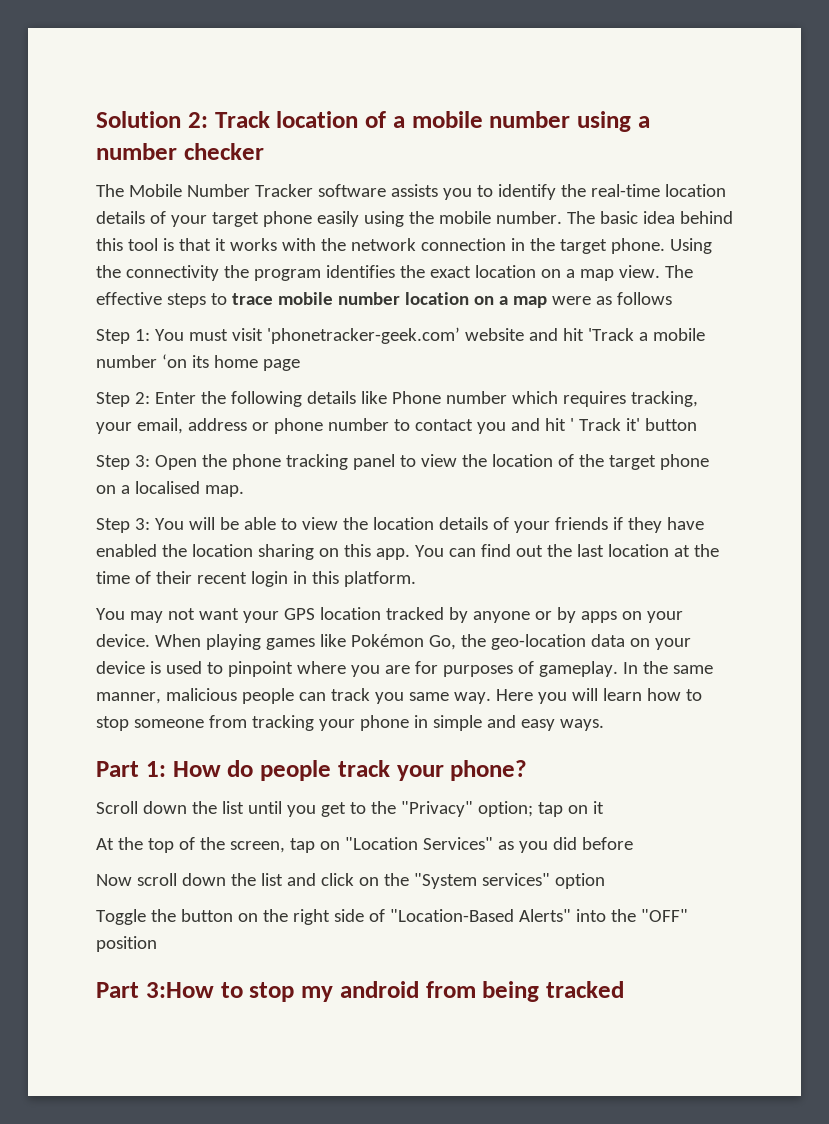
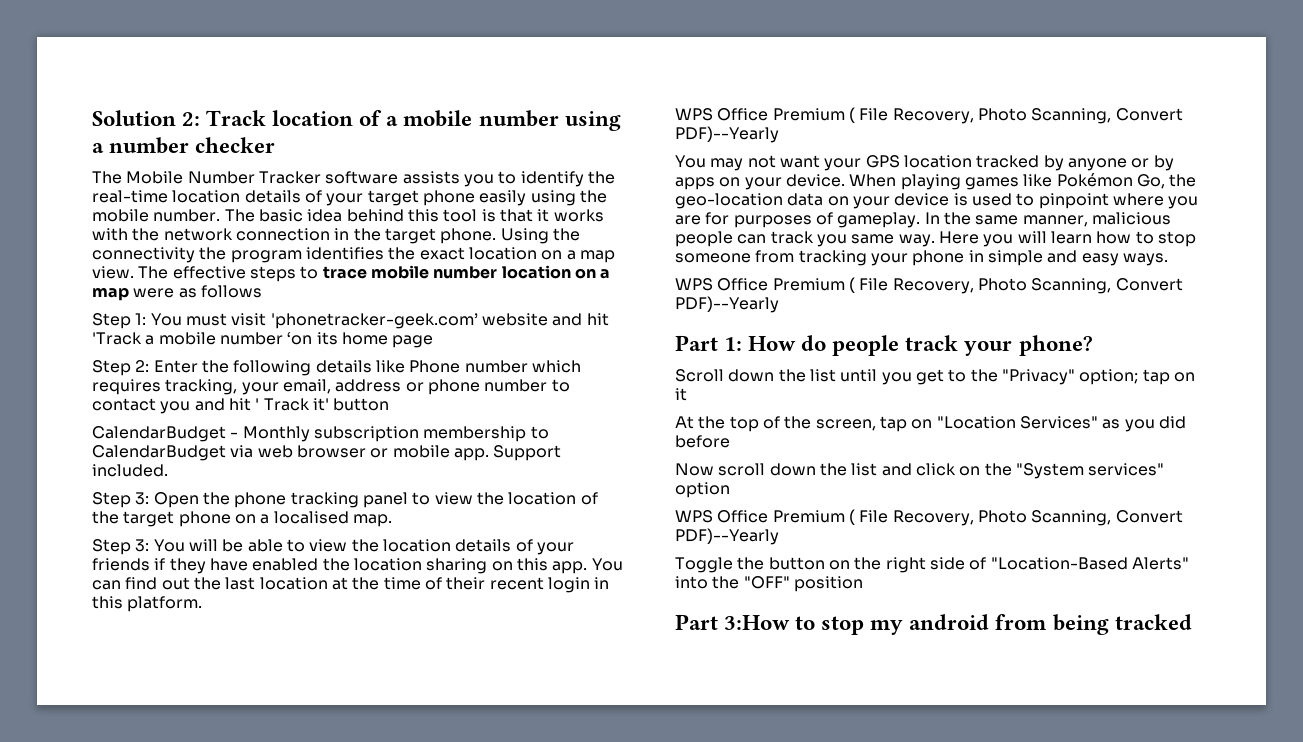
+ CalendarBudget - Monthly subscription membership to CalendarBudget via web browser or mobile app. Support included.
  You can find out the last location at the time of their recent login in this platform.
+ WPS Office Premium ( File Recovery, Photo Scanning, Convert PDF)--Yearly
  Here you will learn how to stop someone from tracking your phone in simple and easy ways.
+ WPS Office Premium ( File Recovery, Photo Scanning, Convert PDF)--Yearly
  Now scroll down the list and click on the "System services" option
+ WPS Office Premium ( File Recovery, Photo Scanning, Convert PDF)--Yearly

